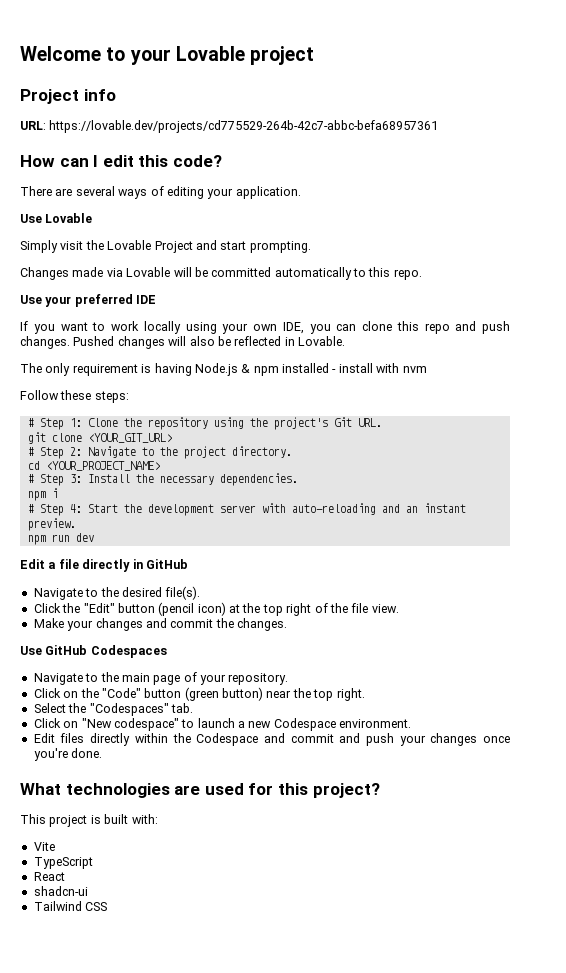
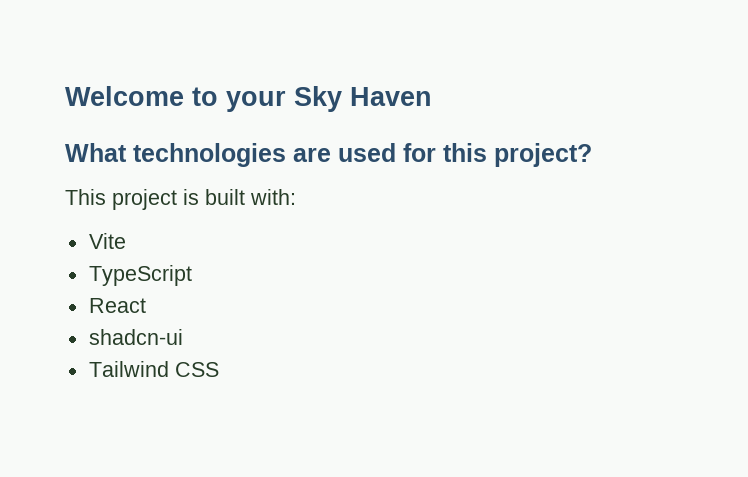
- Welcome to your Lovable project
- Project info
- URL: https://lovable.dev/projects/cd775529-264b-42c7-abbc-befa68957361
- How can I edit this code?
- There are several ways of editing your application.
- Use Lovable
- Simply visit the Lovable Project and start prompting.
- Changes made via Lovable will be committed automatically to this repo.
- Use your preferred IDE
- If you want to work locally using your own IDE, you can clone this repo and push changes. Pushed changes will also be reflected in Lovable.
- The only requirement is having Node.js & npm installed - install with nvm
- Follow these steps:
- # Step 1: Clone the repository using the project's Git URL.
- git clone <YOUR_GIT_URL>
- # Step 2: Navigate to the project directory.
- cd <YOUR_PROJECT_NAME>
- # Step 3: Install the necessary dependencies.
- npm i
- # Step 4: Start the development server with auto-reloading and an instant preview.
- npm run dev
- Edit a file directly in GitHub
- Navigate to the desired file(s).
- Click the "Edit" button (pencil icon) at the top right of the file view.
- Make your changes and commit the changes.
- Use GitHub Codespaces
- Navigate to the main page of your repository.
- Click on the "Code" button (green button) near the top right.
- Select the "Codespaces" tab.
- Click on "New codespace" to launch a new Codespace environment.
- Edit files directly within the Codespace and commit and push your changes once you're done.
+ Welcome to your Sky Haven

